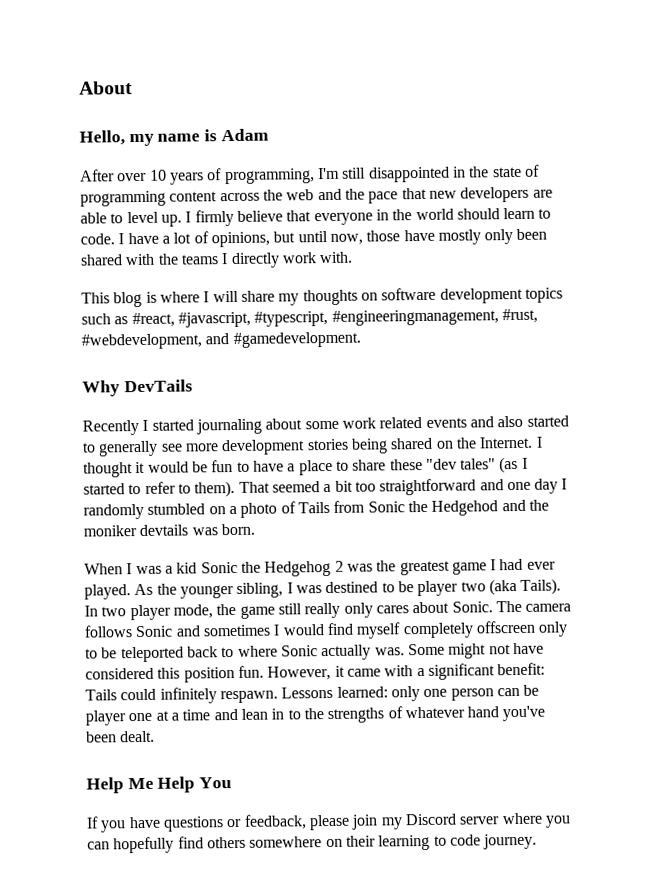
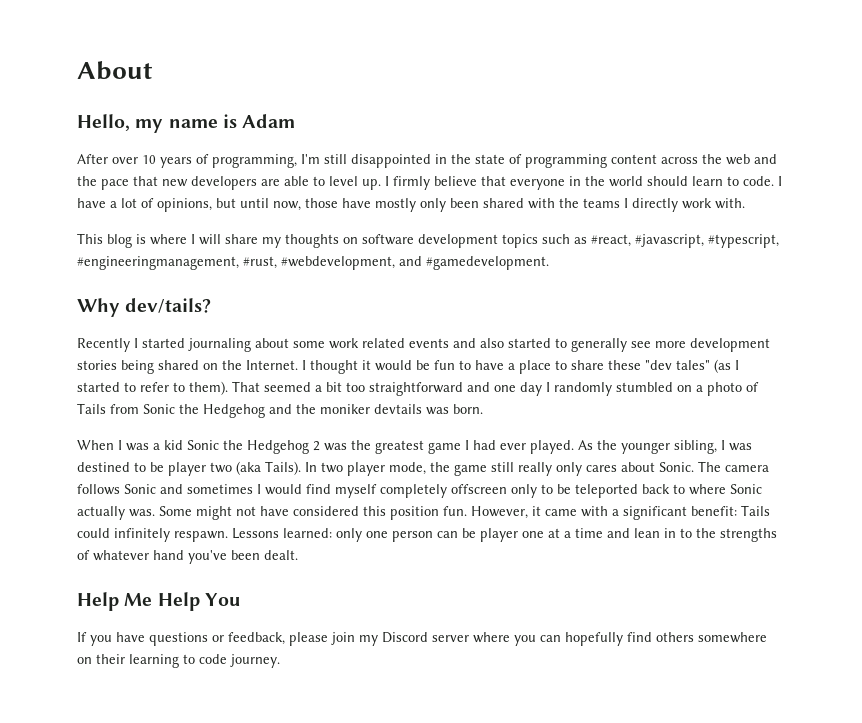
- Why DevTails
+ Why dev/tails?
- That seemed a bit too straightforward and one day I randomly stumbled on a photo of Tails from Sonic the Hedgehod and the moniker devtails was born.
+ That seemed a bit too straightforward and one day I randomly stumbled on a photo of Tails from Sonic the Hedgehog and the moniker devtails was born.

